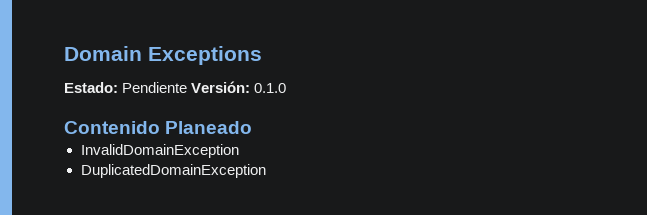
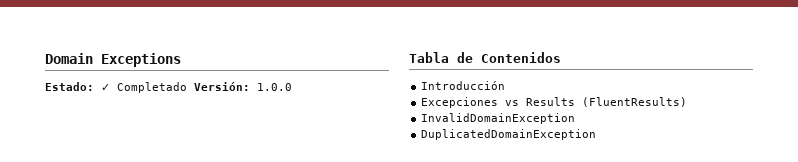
- Estado: Pendiente Versión: 0.1.0
- Contenido Planeado
+ Estado: ✓ Completado Versión: 1.0.0
+ Tabla de Contenidos
+ Introducción
+ Excepciones vs Results (FluentResults)

